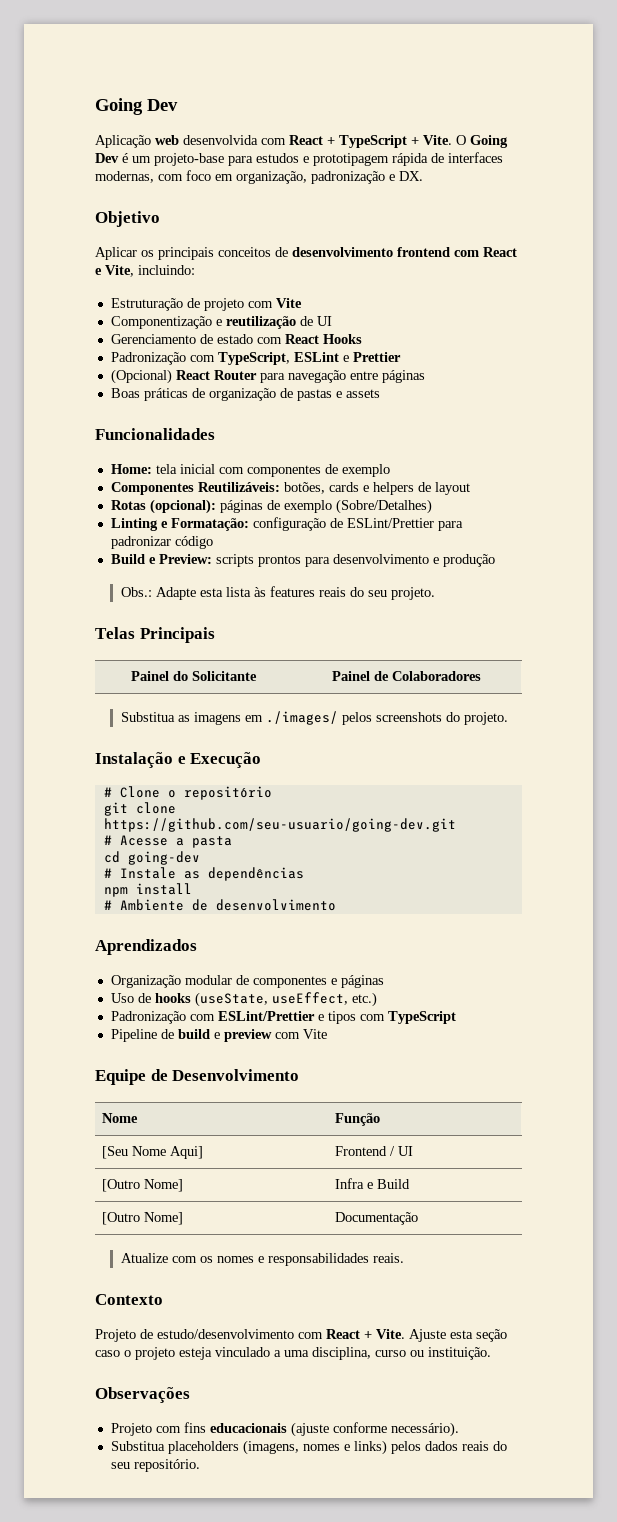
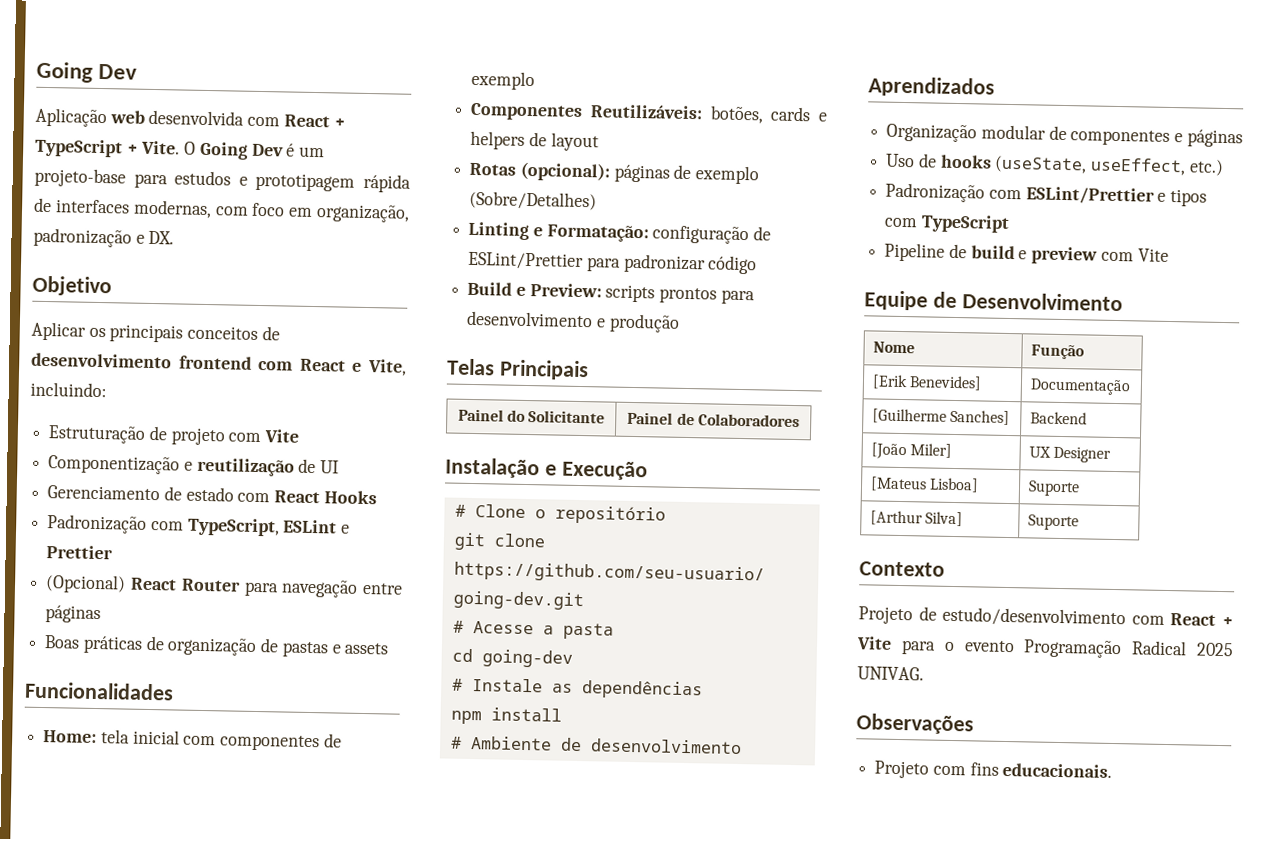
- Obs.: Adapte esta lista às features reais do seu projeto.
- Substitua as imagens em ./images/ pelos screenshots do projeto.
- [Seu Nome Aqui] | Frontend / UI
- [Outro Nome] | Infra e Build
- [Outro Nome] | Documentação
- Atualize com os nomes e responsabilidades reais.
+ [Erik Benevides] | Documentação
+ [Guilherme Sanches] | Backend
+ [João Miler] | UX Designer
+ [Mateus Lisboa] | Suporte
+ [Arthur Silva] | Suporte
- Projeto de estudo/desenvolvimento com React + Vite. Ajuste esta seção caso o projeto esteja vinculado a uma disciplina, curso ou instituição.
+ Projeto de estudo/desenvolvimento com React + Vite para o evento Programação Radical 2025 UNIVAG.
  Observações
- Projeto com fins educacionais (ajuste conforme necessário).
- Substitua placeholders (imagens, nomes e links) pelos dados reais do seu repositório.
+ Projeto com fins educacionais.

